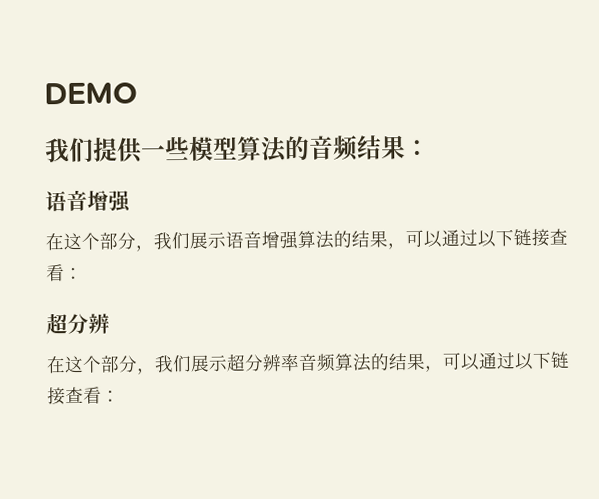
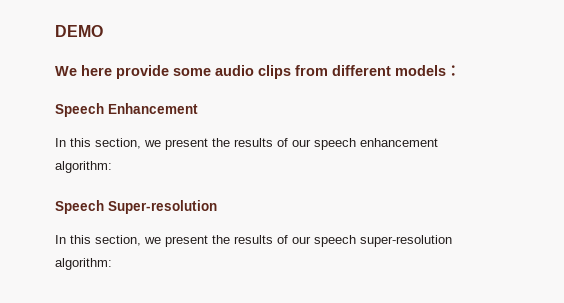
- 我们提供一些模型算法的音频结果：
- 语音增强
- 在这个部分，我们展示语音增强算法的结果，可以通过以下链接查看：
- 超分辨
- 在这个部分，我们展示超分辨率音频算法的结果，可以通过以下链接查看：
+ We here provide some audio clips from different models：
+ Speech Enhancement
+ In this section, we present the results of our speech enhancement algorithm:
+ Speech Super-resolution
+ In this section, we present the results of our speech super-resolution algorithm:

